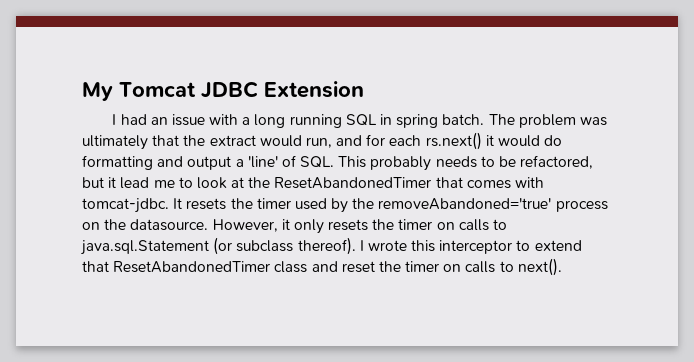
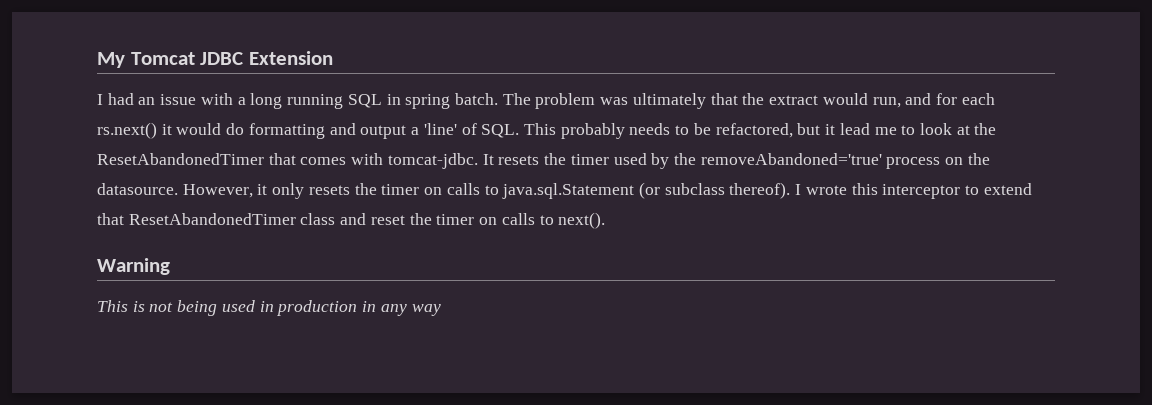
+ Warning
+ This is not being used in production in any way

